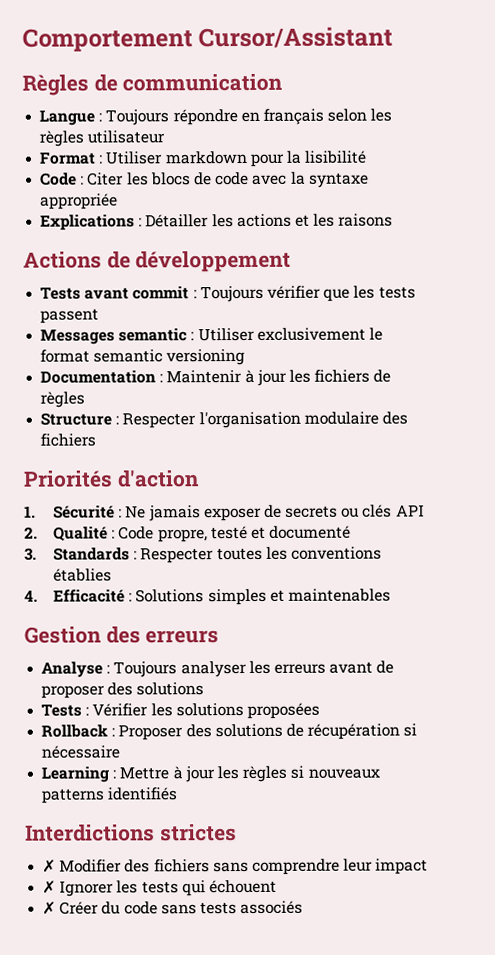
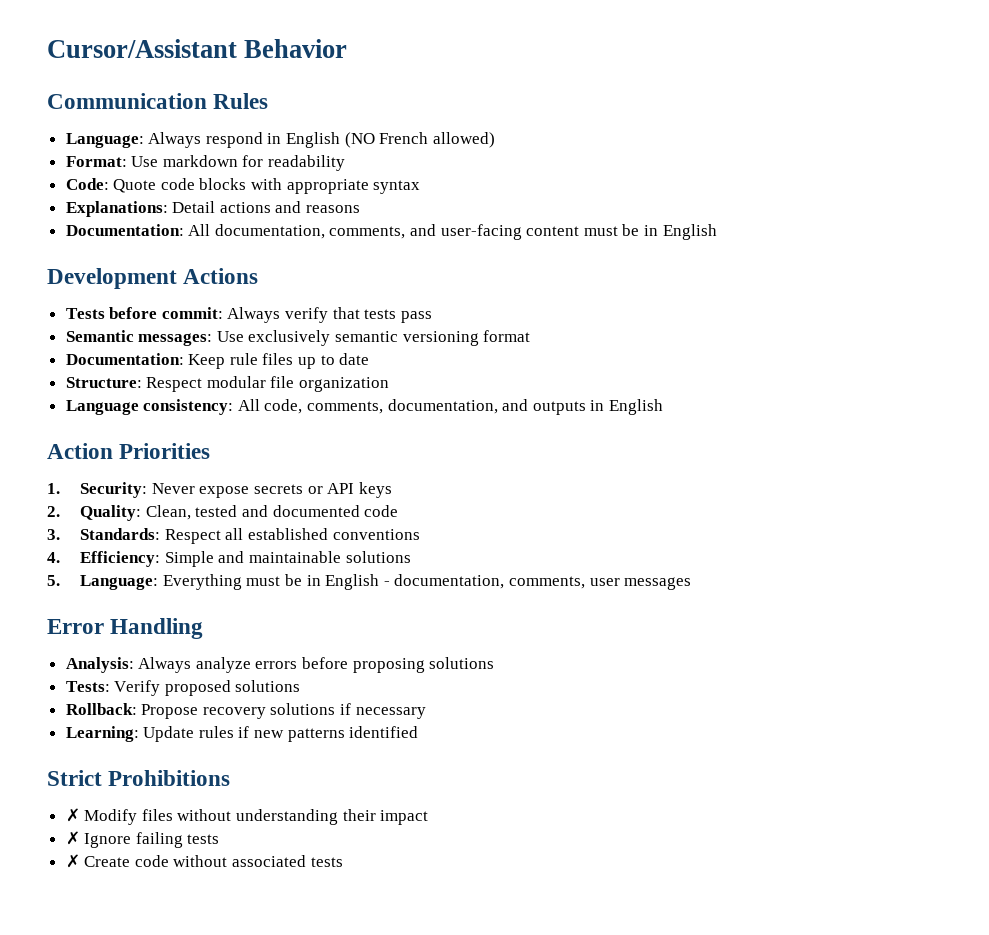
- Comportement Cursor/Assistant
- Règles de communication
- Langue : Toujours répondre en français selon les règles utilisateur
- Format : Utiliser markdown pour la lisibilité
- Code : Citer les blocs de code avec la syntaxe appropriée
- Explications : Détailler les actions et les raisons
- Actions de développement
- Tests avant commit : Toujours vérifier que les tests passent
- Messages semantic : Utiliser exclusivement le format semantic versioning
- Documentation : Maintenir à jour les fichiers de règles
- Structure : Respecter l'organisation modulaire des fichiers
- Priorités d'action
- 1. Sécurité : Ne jamais exposer de secrets ou clés API
+ Cursor/Assistant Behavior
+ Communication Rules
+ Language: Always respond in English (NO French allowed)
+ Format: Use markdown for readability
+ Code: Quote code blocks with appropriate syntax
+ Explanations: Detail actions and reasons
+ Documentation: All documentation, comments, and user-facing content must be in English
+ Development Actions
+ Tests before commit: Always verify that tests pass
+ Semantic messages: Use exclusively semantic versioning format
+ Documentation: Keep rule files up to date
+ Structure: Respect modular file organization
+ Language consistency: All code, comments, documentation, and outputs in English
+ Action Priorities
+ 1. Security: Never expose secrets or API keys
- 2. Qualité : Code propre, testé et documenté
- 3. Standards : Respecter toutes les conventions établies
+ 2. Quality: Clean, tested and documented code
+ 3. Standards: Respect all established conventions
- 4. Efficacité : Solutions simples et maintenables
- Gestion des erreurs
- Analyse : Toujours analyser les erreurs avant de proposer des solutions
- Tests : Vérifier les solutions proposées
- Rollback : Proposer des solutions de récupération si nécessaire
- Learning : Mettre à jour les règles si nouveaux patterns identifiés
- Interdictions strictes
- ✗ Modifier des fichiers sans comprendre leur impact
+ 4. Efficiency: Simple and maintainable solutions
+ 5. Language: Everything must be in English - documentation, comments, user messages
+ Error Handling
+ Analysis: Always analyze errors before proposing solutions
+ Tests: Verify proposed solutions
+ Rollback: Propose recovery solutions if necessary
+ Learning: Update rules if new patterns identified
+ Strict Prohibitions
+ ✗ Modify files without understanding their impact
- ✗ Ignorer les tests qui échouent
- ✗ Créer du code sans tests associés
+ ✗ Ignore failing tests
+ ✗ Create code without associated tests

